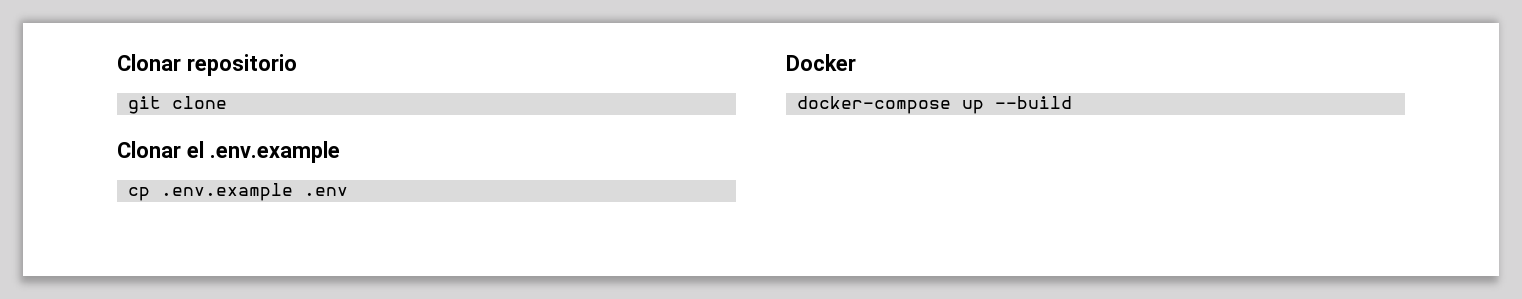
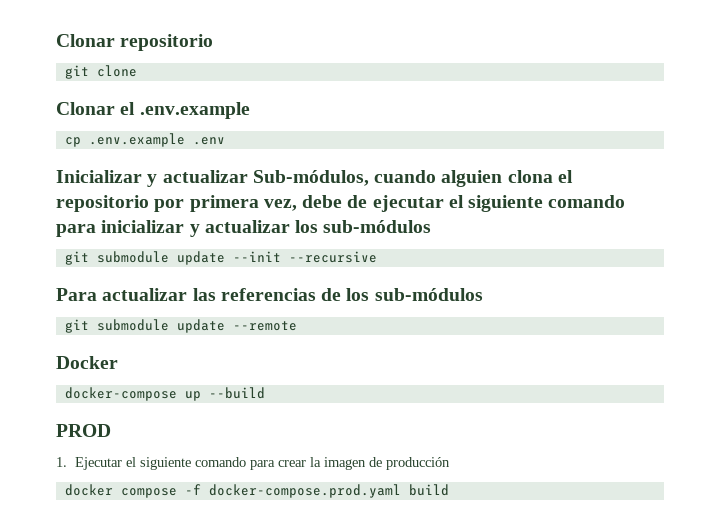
+ Inicializar y actualizar Sub-módulos, cuando alguien clona el repositorio por primera vez, debe de ejecutar el siguiente comando para inicializar y actualizar los sub-módulos
+ git submodule update --init --recursive
+ Para actualizar las referencias de los sub-módulos
+ git submodule update --remote
  Docker
  docker-compose up --build
+ PROD
+ 1. Ejecutar el siguiente comando para crear la imagen de producción
+ docker compose -f docker-compose.prod.yaml build

